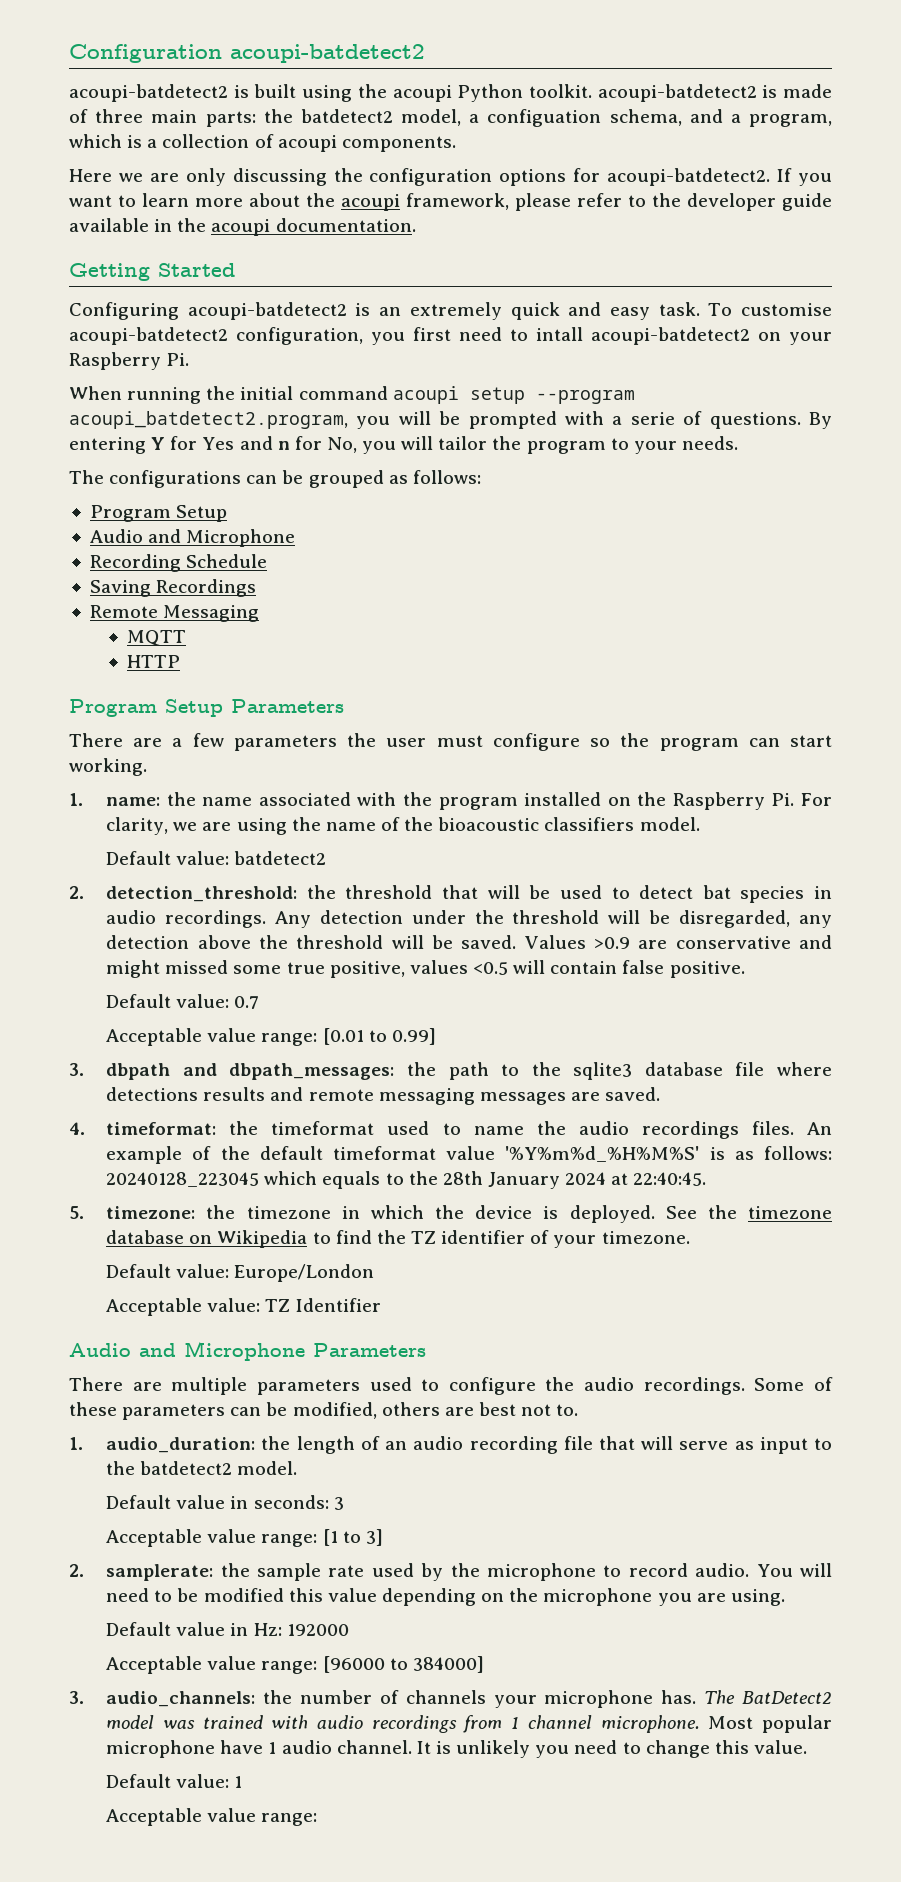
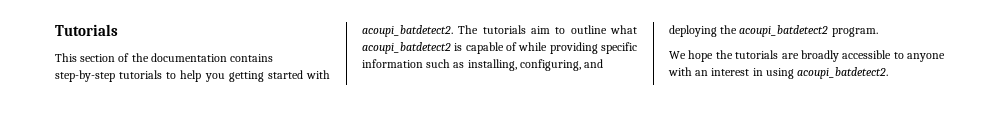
- Configuration acoupi-batdetect2
- acoupi-batdetect2 is built using the acoupi Python toolkit. acoupi-batdetect2 is made of three main parts: the batdetect2 model, a configuation schema, and a program, which is a collection of acoupi components.
- Here we are only discussing the configuration options for acoupi-batdetect2. If you want to learn more about the acoupi framework, please refer to the developer guide available in the acoupi documentation.
- Getting Started
- Configuring acoupi-batdetect2 is an extremely quick and easy task. To customise acoupi-batdetect2 configuration, you first need to intall acoupi-batdetect2 on your Raspberry Pi.
- When running the initial command acoupi setup --program acoupi_batdetect2.program, you will be prompted with a serie of questions. By entering Y for Yes and n for No, you will tailor the program to your needs.
- The configurations can be grouped as follows:
- Program Setup
- Audio and Microphone
- Recording Schedule
- Saving Recordings
- Remote Messaging
- MQTT
- HTTP
- Program Setup Parameters
- There are a few parameters the user must configure so the program can start working.
- 1. name: the name associated with the program installed on the Raspberry Pi. For clarity, we are using the name of the bioacoustic classifiers model.
- Default value: batdetect2
- 2. detection_threshold: the threshold that will be used to detect bat species in audio recordings. Any detection under the threshold will be disregarded, any detection above the threshold will be saved. Values >0.9 are conservative and might missed some true positive, values <0.5 will contain false positive.
- Default value: 0.7
- Acceptable value range: [0.01 to 0.99]
- 3. dbpath and dbpath_messages: the path to the sqlite3 database file where detections results and remote messaging messages are saved.
- 4. timeformat: the timeformat used to name the audio recordings files. An example of the default timeformat value '%Y%m%d_%H%M%S' is as follows: 20240128_223045 which equals to the 28th January 2024 at 22:40:45.
- 5. timezone: the timezone in which the device is deployed. See the timezone database on Wikipedia to find the TZ identifier of your timezone.
- Default value: Europe/London
- Acceptable value: TZ Identifier
- Audio and Microphone Parameters
- There are multiple parameters used to configure the audio recordings. Some of these parameters can be modified, others are best not to.
- 1. audio_duration: the length of an audio recording file that will serve as input to the batdetect2 model.
- Default value in seconds: 3
- Acceptable value range: [1 to 3]
- 2. samplerate: the sample rate used by the microphone to record audio. You will need to be modified this value depending on the microphone you are using.
- Default value in Hz: 192000
- Acceptable value range: [96000 to 384000]
- 3. audio_channels: the number of channels your microphone has. The BatDetect2 model was trained with audio recordings from 1 channel microphone. Most popular microphone have 1 audio channel. It is unlikely you need to change this value.
- Default value: 1
- Acceptable value range:
+ Tutorials
+ This section of the documentation contains step-by-step tutorials to help you getting started with acoupi_batdetect2. The tutorials aim to outline what acoupi_batdetect2 is capable of while providing specific information such as installing, configuring, and deploying the acoupi_batdetect2 program.
+ We hope the tutorials are broadly accessible to anyone with an interest in using acoupi_batdetect2.

